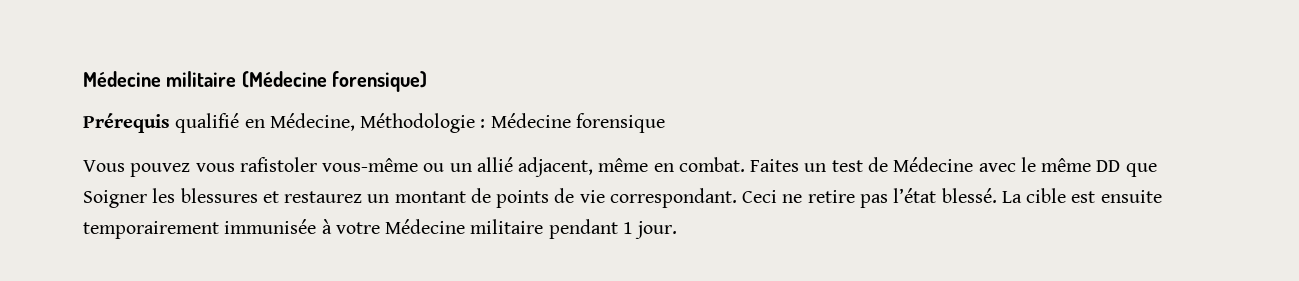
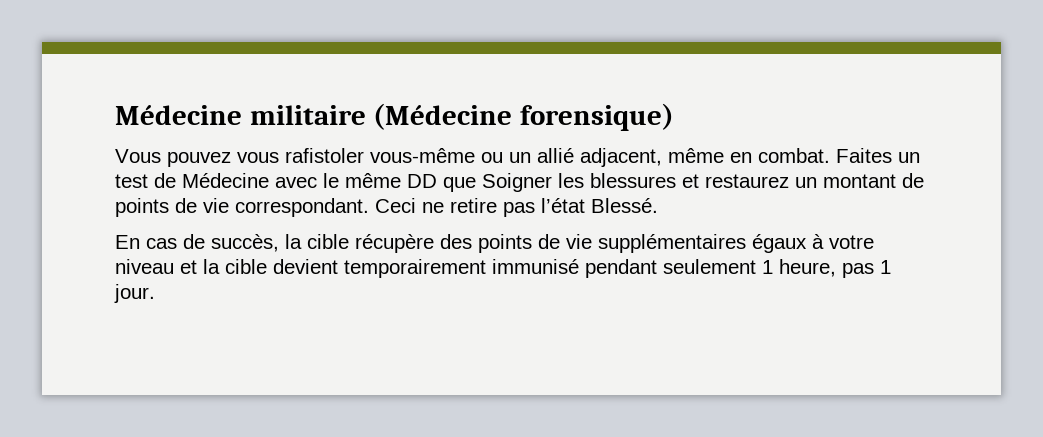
- Prérequis qualifié en Médecine, Méthodologie : Médecine forensique
- Ceci ne retire pas l’état blessé. La cible est ensuite temporairement immunisée à votre Médecine militaire pendant 1 jour.
+ Ceci ne retire pas l’état Blessé.
+ En cas de succès, la cible récupère des points de vie supplémentaires égaux à votre niveau et la cible devient temporairement immunisé pendant seulement 1 heure, pas 1 jour.

